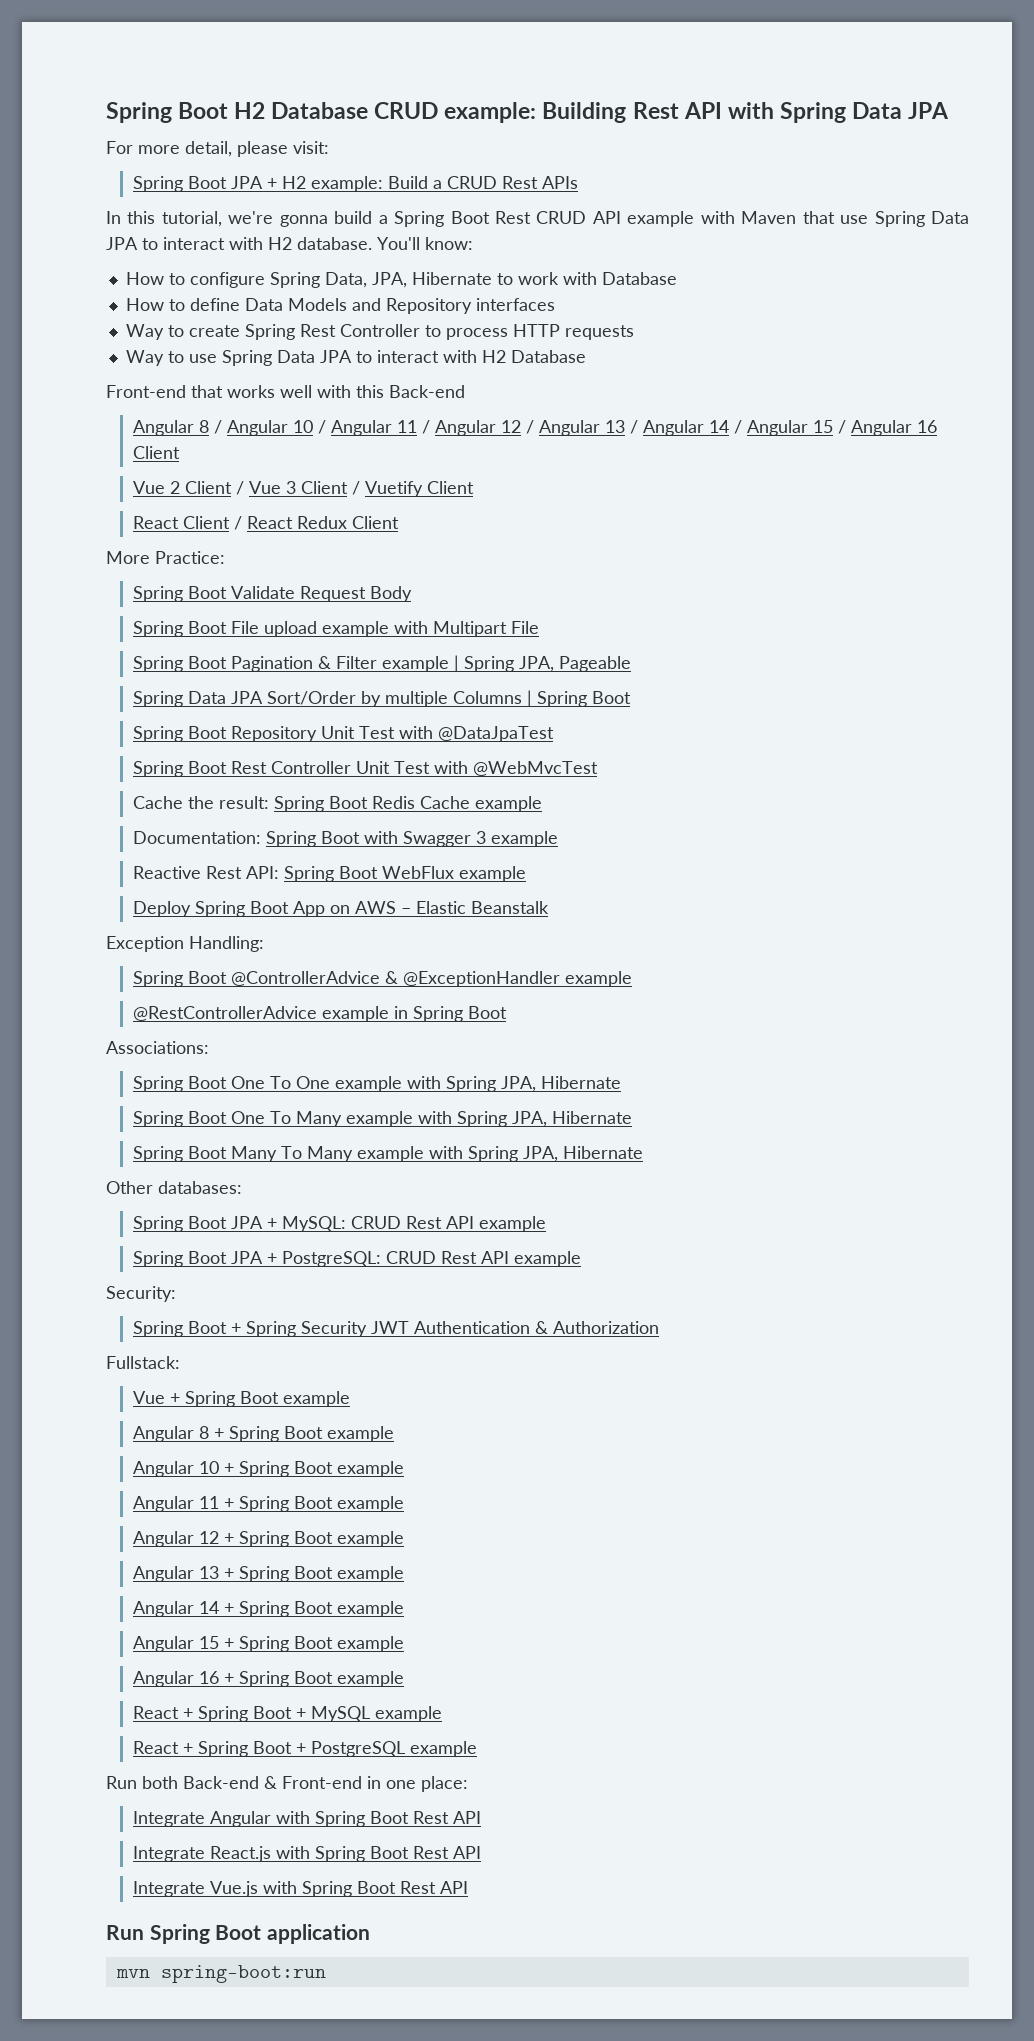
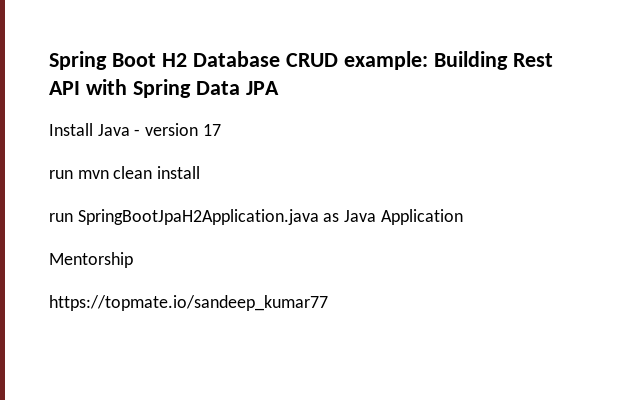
- For more detail, please visit:
- Spring Boot JPA + H2 example: Build a CRUD Rest APIs
- In this tutorial, we're gonna build a Spring Boot Rest CRUD API example with Maven that use Spring Data JPA to interact with H2 database. You'll know:
- How to configure Spring Data, JPA, Hibernate to work with Database
- How to define Data Models and Repository interfaces
- Way to create Spring Rest Controller to process HTTP requests
- Way to use Spring Data JPA to interact with H2 Database
- Front-end that works well with this Back-end
- Angular 8 / Angular 10 / Angular 11 / Angular 12 / Angular 13 / Angular 14 / Angular 15 / Angular 16 Client
- Vue 2 Client / Vue 3 Client / Vuetify Client
- React Client / React Redux Client
- More Practice:
- Spring Boot Validate Request Body
- Spring Boot File upload example with Multipart File
- Spring Boot Pagination & Filter example | Spring JPA, Pageable
- Spring Data JPA Sort/Order by multiple Columns | Spring Boot
- Spring Boot Repository Unit Test with @DataJpaTest
- Spring Boot Rest Controller Unit Test with @WebMvcTest
- Cache the result: Spring Boot Redis Cache example
- Documentation: Spring Boot with Swagger 3 example
- Reactive Rest API: Spring Boot WebFlux example
- Deploy Spring Boot App on AWS – Elastic Beanstalk
- Exception Handling:
- Spring Boot @ControllerAdvice & @ExceptionHandler example
- @RestControllerAdvice example in Spring Boot
- Associations:
- Spring Boot One To One example with Spring JPA, Hibernate
- Spring Boot One To Many example with Spring JPA, Hibernate
- Spring Boot Many To Many example with Spring JPA, Hibernate
- Other databases:
- Spring Boot JPA + MySQL: CRUD Rest API example
- Spring Boot JPA + PostgreSQL: CRUD Rest API example
- Security:
- Spring Boot + Spring Security JWT Authentication & Authorization
- Fullstack:
- Vue + Spring Boot example
- Angular 8 + Spring Boot example
- Angular 10 + Spring Boot example
- Angular 11 + Spring Boot example
- Angular 12 + Spring Boot example
- Angular 13 + Spring Boot example
- Angular 14 + Spring Boot example
- Angular 15 + Spring Boot example
- Angular 16 + Spring Boot example
- React + Spring Boot + MySQL example
- React + Spring Boot + PostgreSQL example
- Run both Back-end & Front-end in one place:
- Integrate Angular with Spring Boot Rest API
- Integrate React.js with Spring Boot Rest API
- Integrate Vue.js with Spring Boot Rest API
- Run Spring Boot application
- mvn spring-boot:run
+ Install Java - version 17
+ run mvn clean install
+ run SpringBootJpaH2Application.java as Java Application
+ Mentorship
+ https://topmate.io/sandeep_kumar77

